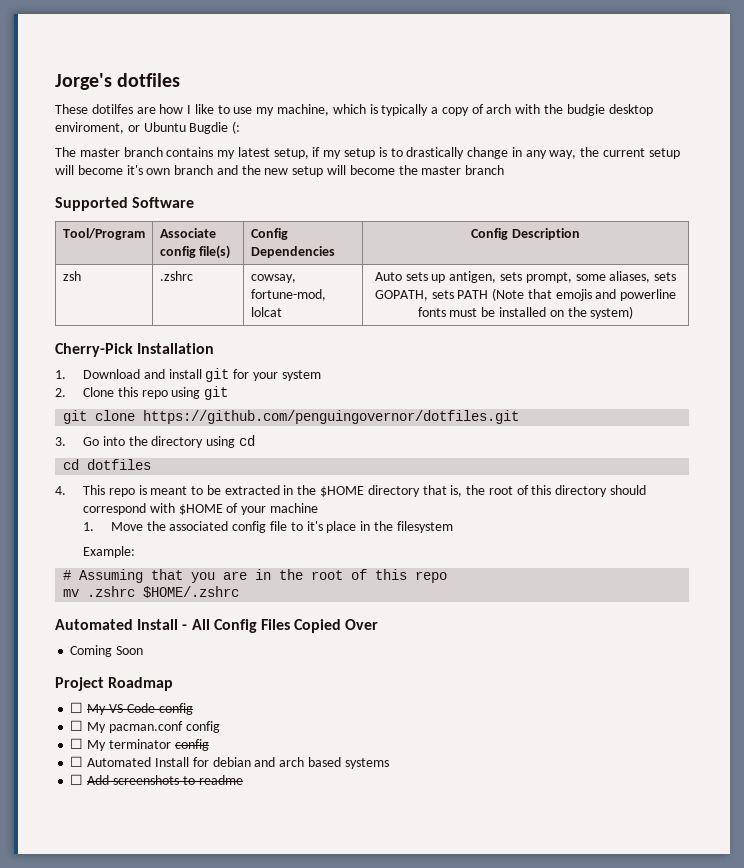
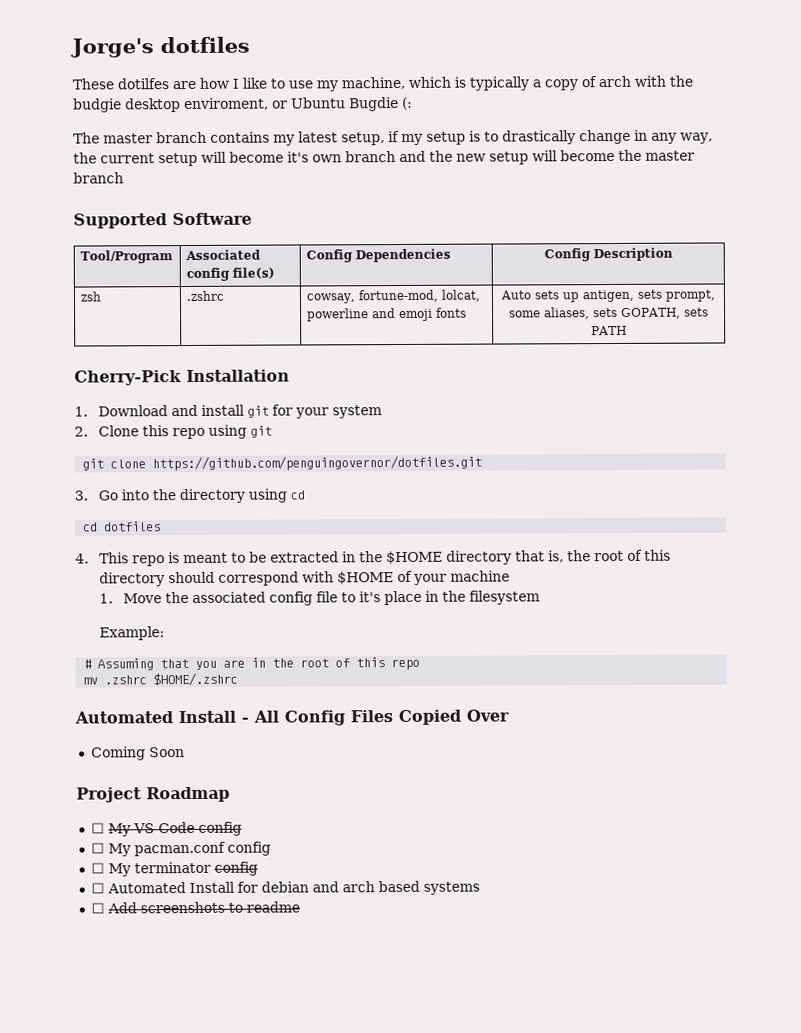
- Tool/Program | Associate config file(s) | Config Dependencies | Config Description
+ Tool/Program | Associated config file(s) | Config Dependencies | Config Description
- zsh | .zshrc | cowsay, fortune-mod, lolcat | Auto sets up antigen, sets prompt, some aliases, sets GOPATH, sets PATH (Note that emojis and powerline fonts must be installed on the system)
+ zsh | .zshrc | cowsay, fortune-mod, lolcat, powerline and emoji fonts | Auto sets up antigen, sets prompt, some aliases, sets GOPATH, sets PATH

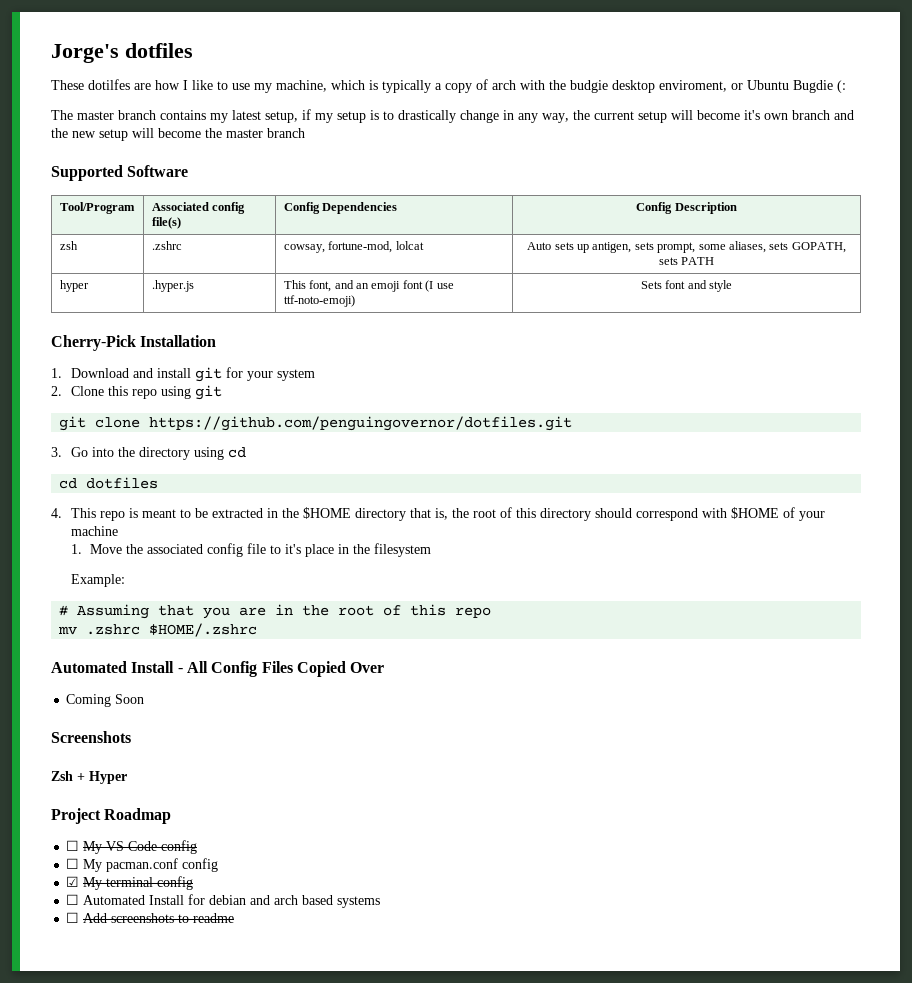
- zsh | .zshrc | cowsay, fortune-mod, lolcat, powerline and emoji fonts | Auto sets up antigen, sets prompt, some aliases, sets GOPATH, sets PATH
+ zsh | .zshrc | cowsay, fortune-mod, lolcat | Auto sets up antigen, sets prompt, some aliases, sets GOPATH, sets PATH
+ hyper | .hyper.js | This font, and an emoji font (I use ttf-noto-emoji) | Sets font and style
+ Screenshots
+ Zsh + Hyper
- ☐ My terminator config
+ ☑ My terminal config

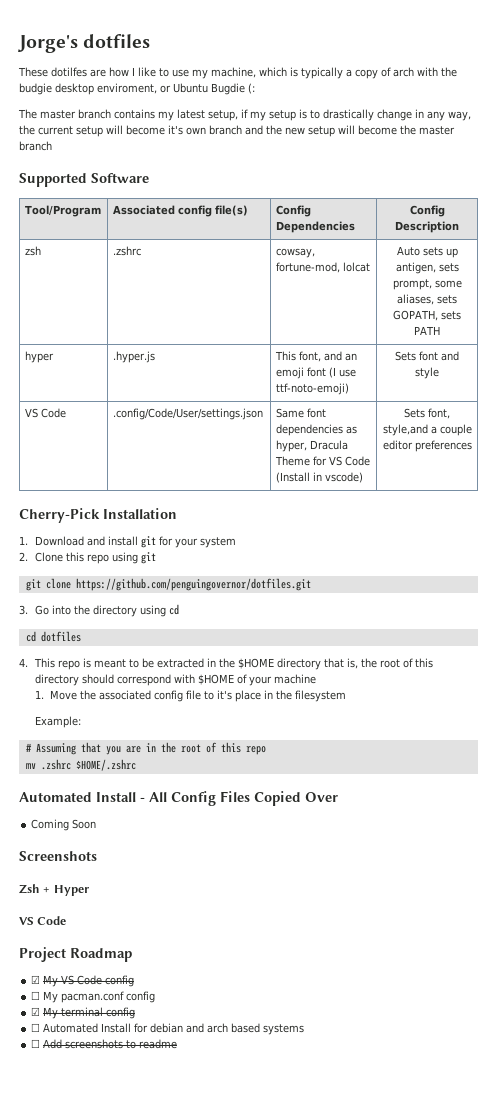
+ VS Code | .config/Code/User/settings.json | Same font dependencies as hyper, Dracula Theme for VS Code (Install in vscode) | Sets font, style,and a couple editor preferences
  Zsh + Hyper
+ VS Code
- ☐ My VS Code config
+ ☑ My VS Code config

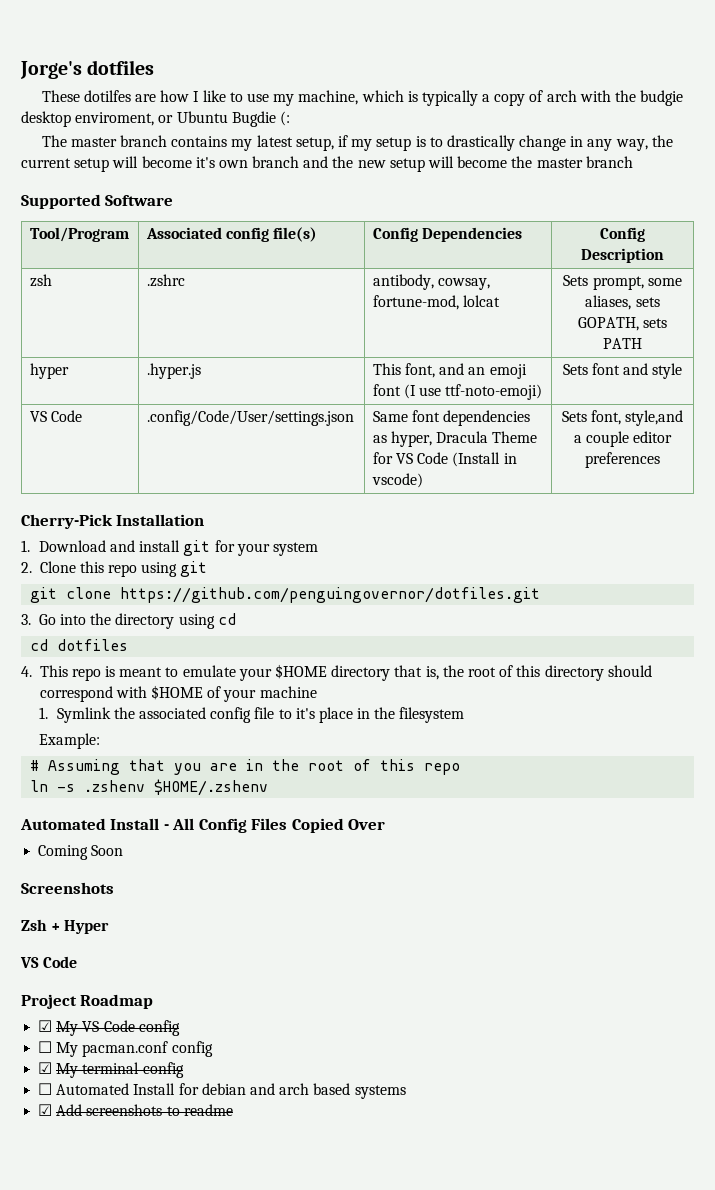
- zsh | .zshrc | cowsay, fortune-mod, lolcat | Auto sets up antigen, sets prompt, some aliases, sets GOPATH, sets PATH
+ zsh | .zshrc | antibody, cowsay, fortune-mod, lolcat | Sets prompt, some aliases, sets GOPATH, sets PATH
- 4. This repo is meant to be extracted in the $HOME directory that is, the root of this directory should correspond with $HOME of your machine
+ 4. This repo is meant to emulate your $HOME directory that is, the root of this directory should correspond with $HOME of your machine
- 1. Move the associated config file to it's place in the filesystem
+ 1. Symlink the associated config file to it's place in the filesystem
- mv .zshrc $HOME/.zshrc
+ ln -s .zshenv $HOME/.zshenv
- ☐ Add screenshots to readme
+ ☑ Add screenshots to readme

